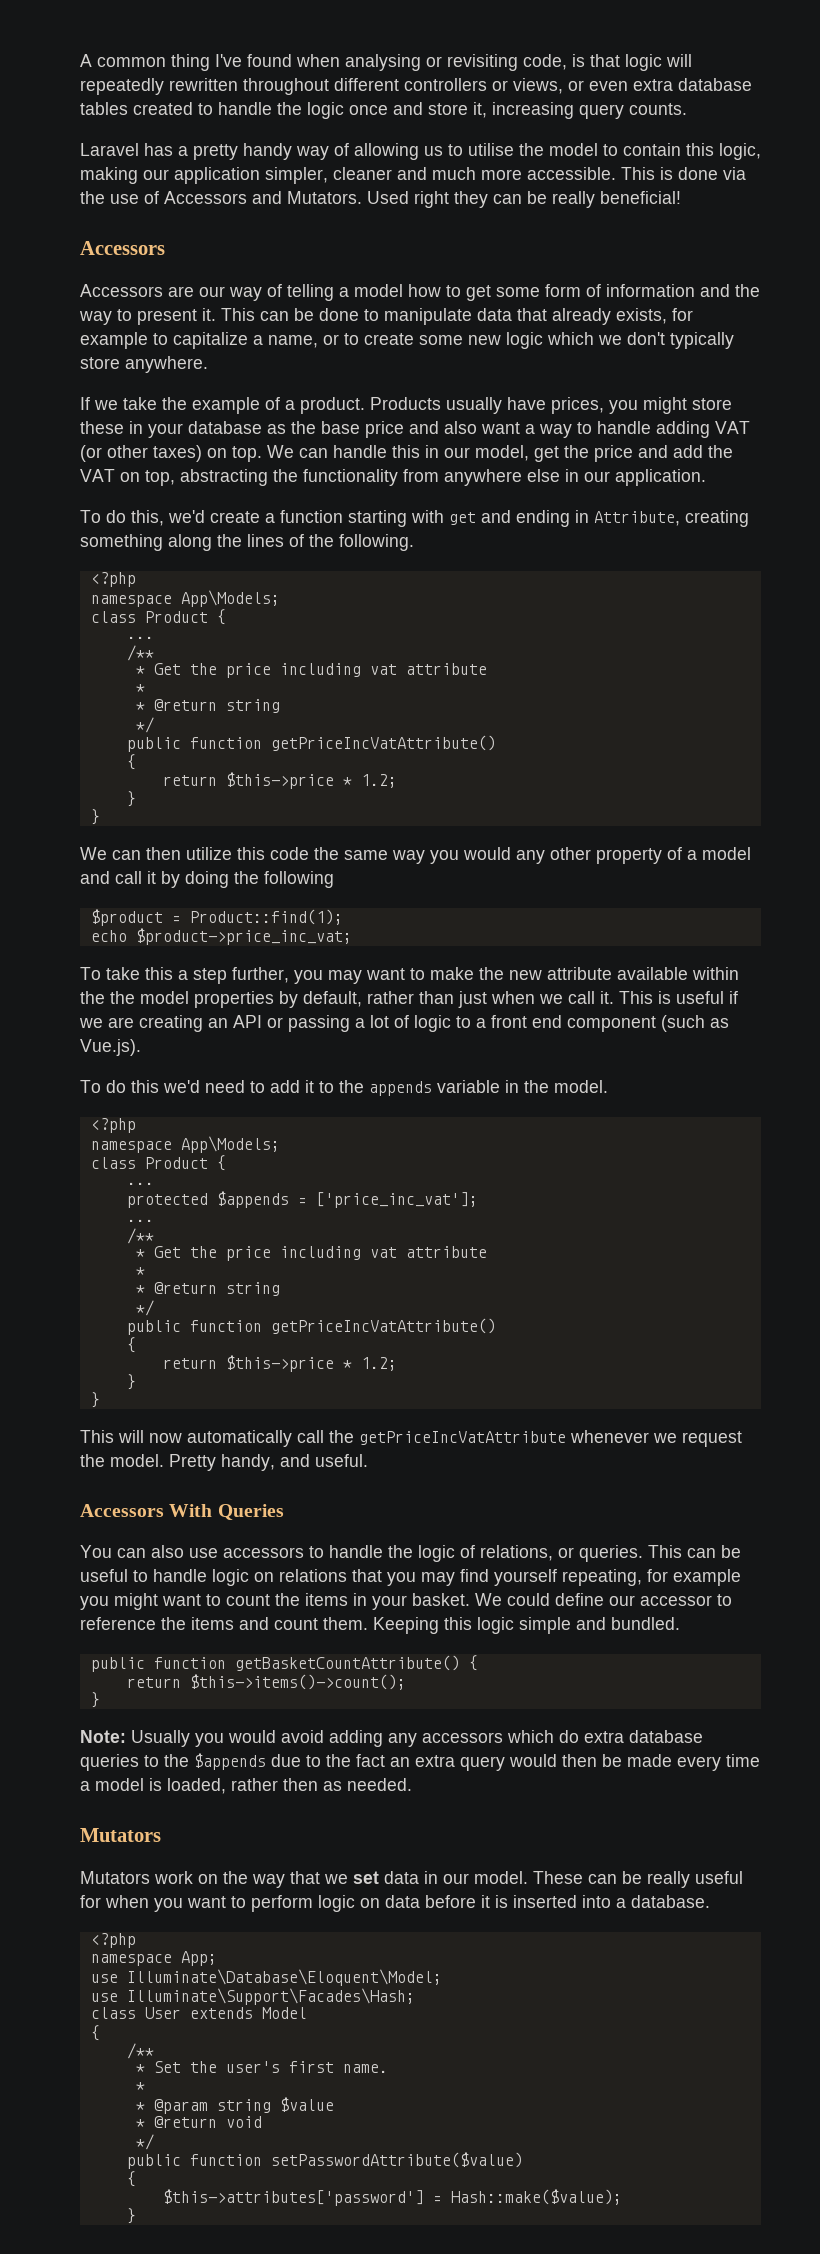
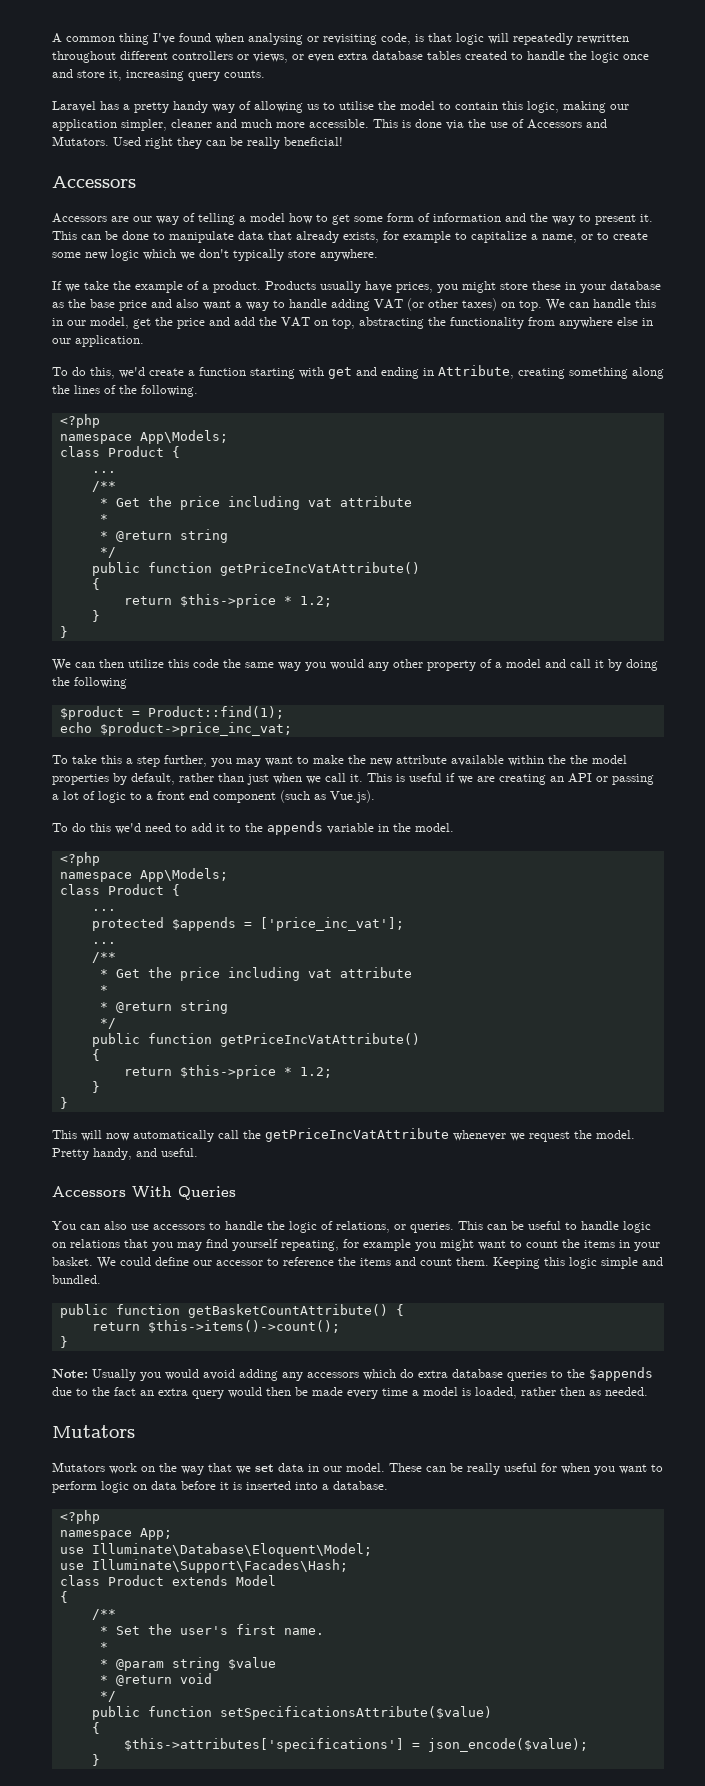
- class User extends Model
+ class Product extends Model
- public function setPasswordAttribute($value)
+ public function setSpecificationsAttribute($value)
  {
- $this->attributes['password'] = Hash::make($value);
+ $this->attributes['specifications'] = json_encode($value);

